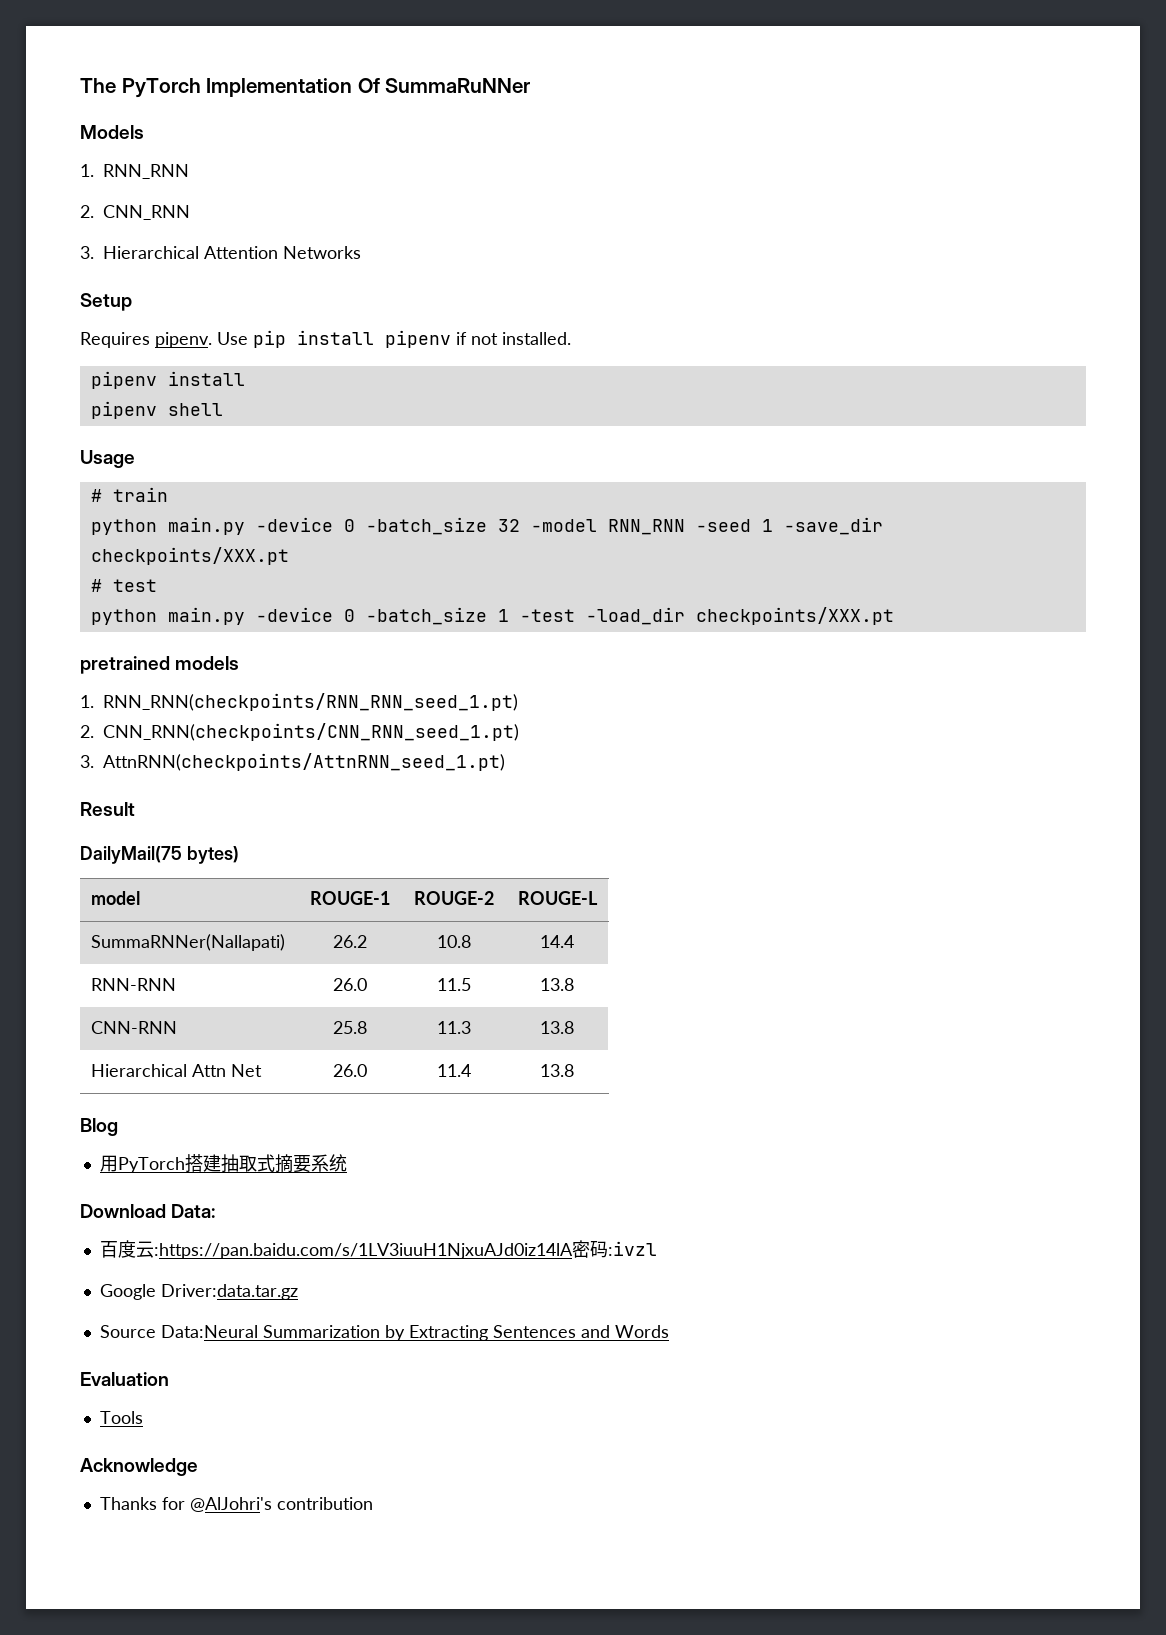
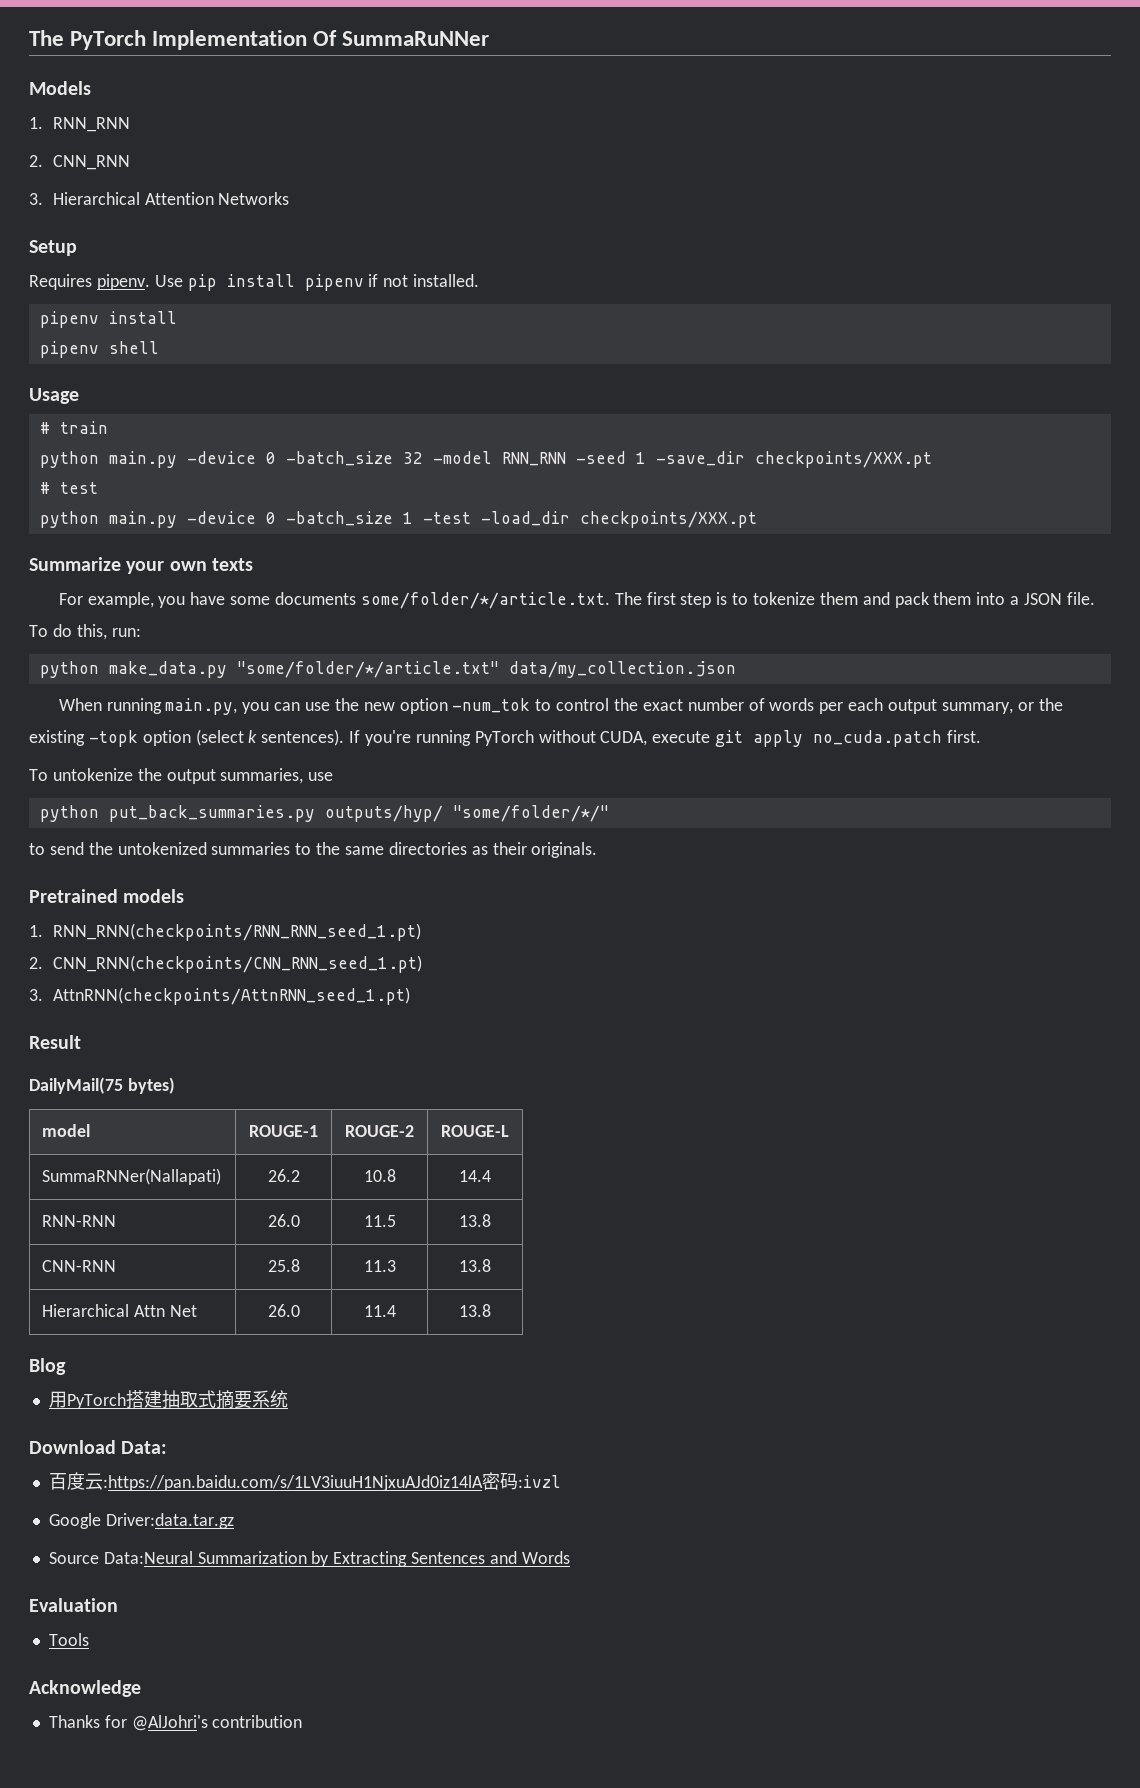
- pretrained models
+ Summarize your own texts
+ For example, you have some documents some/folder/*/article.txt. The first step is to tokenize them and pack them into a JSON file. To do this, run:
+ python make_data.py "some/folder/*/article.txt" data/my_collection.json
+ When running main.py, you can use the new option -num_tok to control the exact number of words per each output summary, or the existing -topk option (select k sentences). If you're running PyTorch without CUDA, execute git apply no_cuda.patch first.
+ To untokenize the output summaries, use
+ python put_back_summaries.py outputs/hyp/ "some/folder/*/"
+ to send the untokenized summaries to the same directories as their originals.
+ Pretrained models

